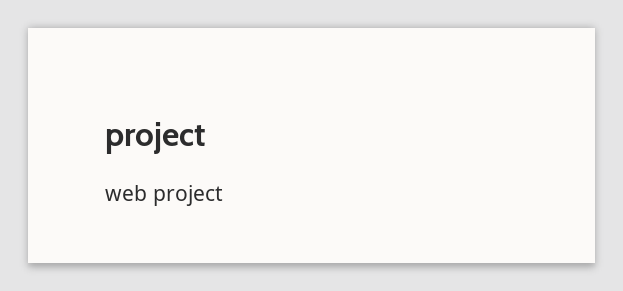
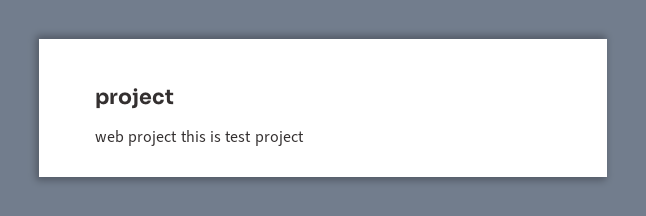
- web project
+ web project this is test project

